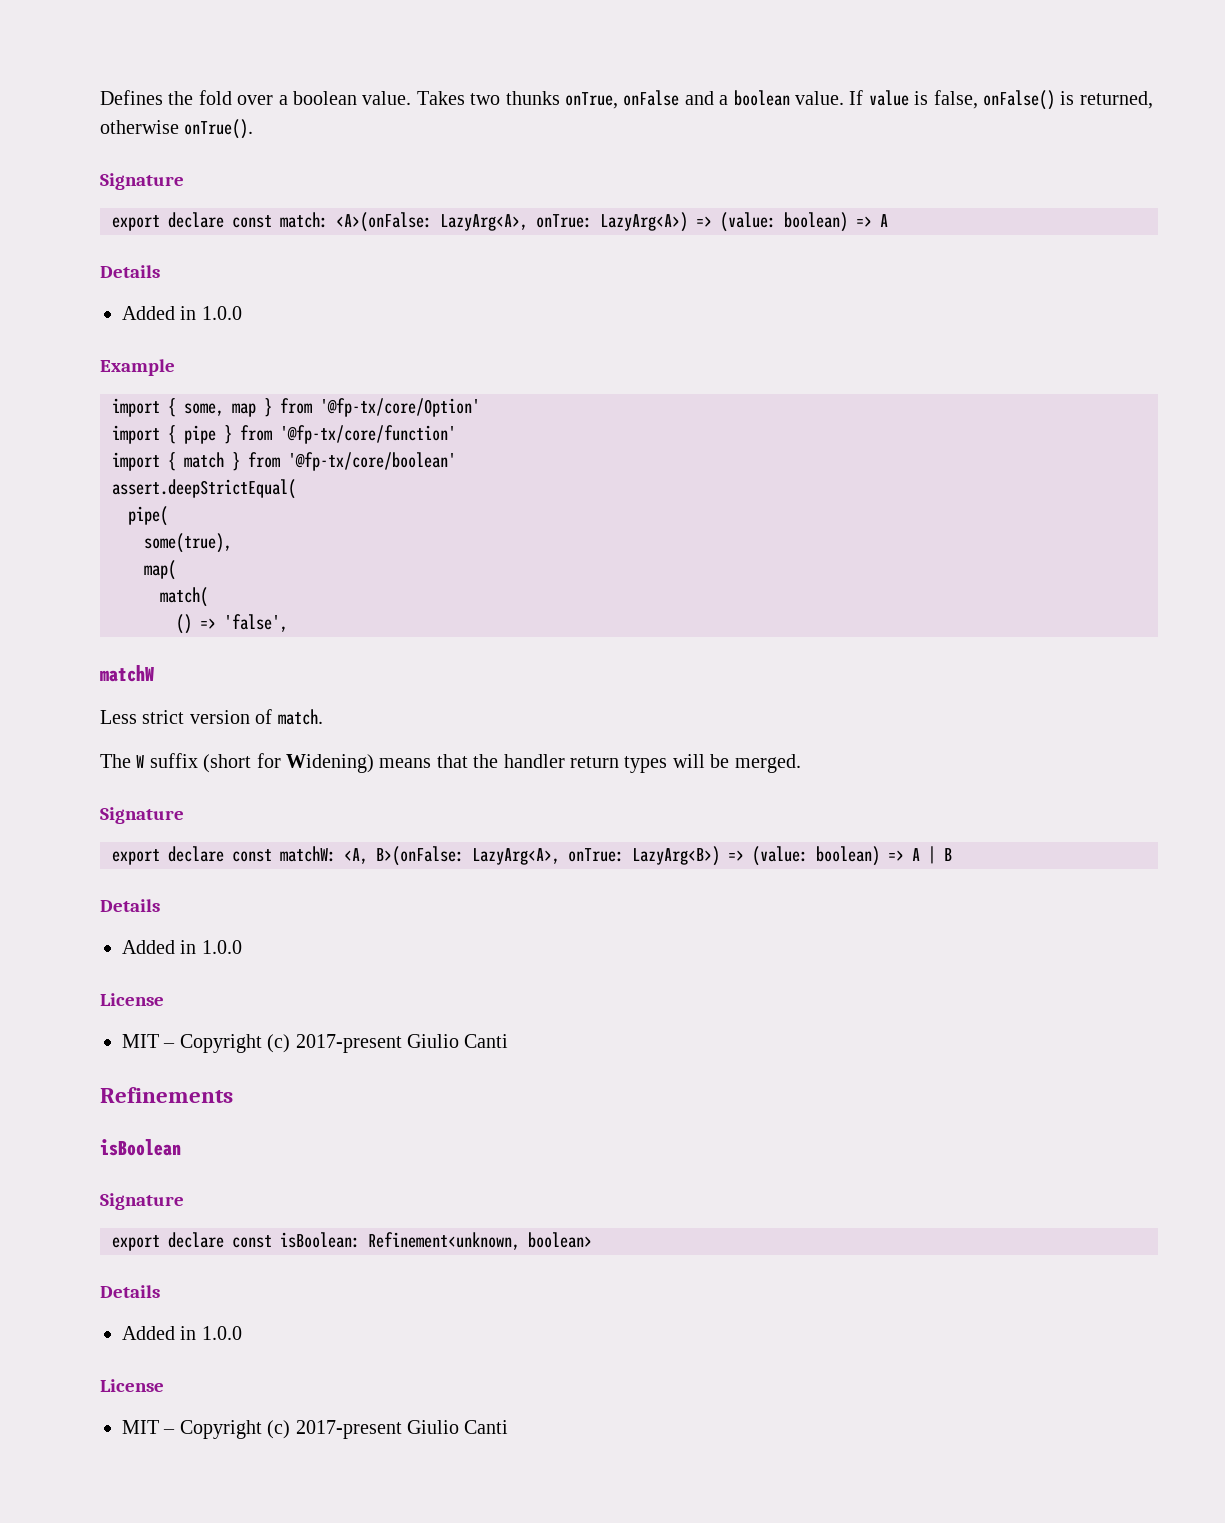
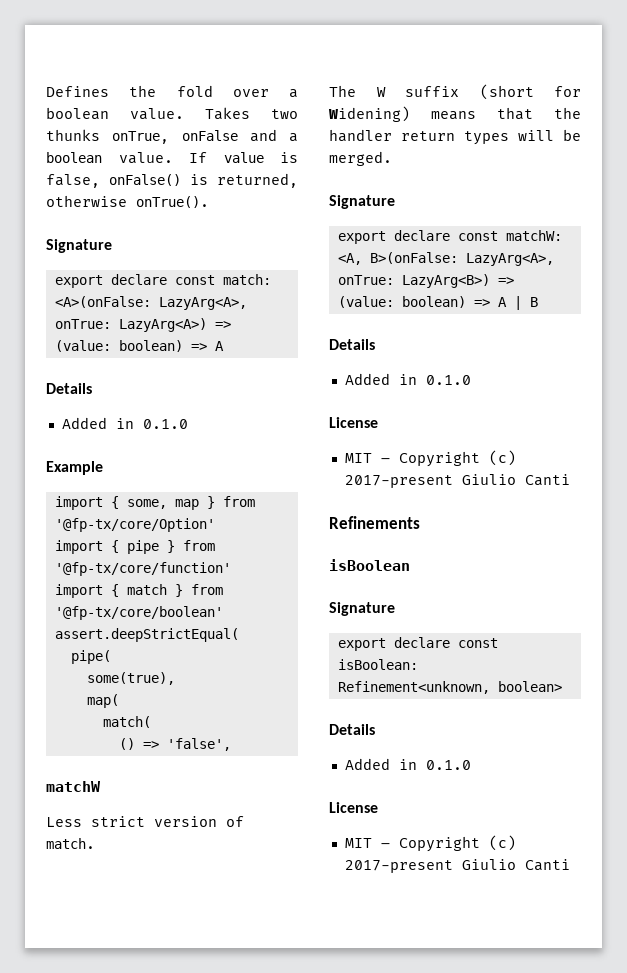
  export declare const match: <A>(onFalse: LazyArg<A>, onTrue: LazyArg<A>) => (value: boolean) => A
  Details
- Added in 1.0.0
+ Added in 0.1.0
  export declare const matchW: <A, B>(onFalse: LazyArg<A>, onTrue: LazyArg<B>) => (value: boolean) => A | B
  Details
- Added in 1.0.0
+ Added in 0.1.0
  export declare const isBoolean: Refinement<unknown, boolean>
  Details
- Added in 1.0.0
+ Added in 0.1.0

